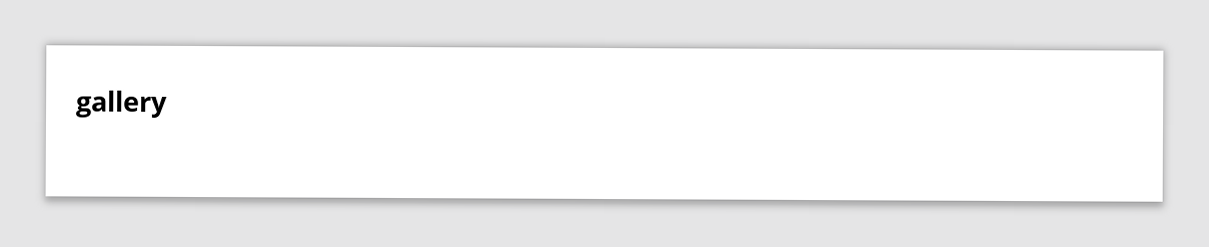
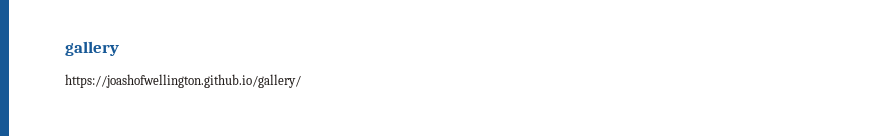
+ https://joashofwellington.github.io/gallery/

